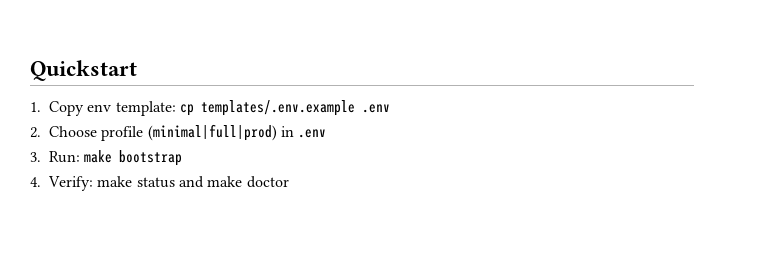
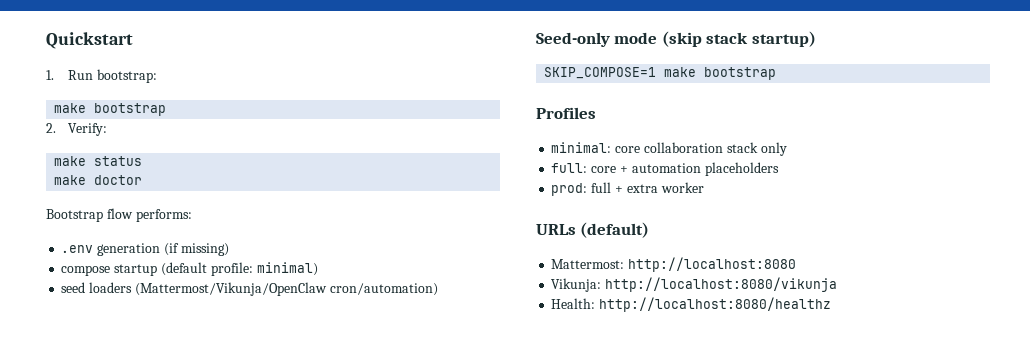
- 1. Copy env template: cp templates/.env.example .env
- 2. Choose profile (minimal|full|prod) in .env
- 3. Run: make bootstrap
- 4. Verify: make status and make doctor
+ 1. Run bootstrap:
+ make bootstrap
+ 2. Verify:
+ make status
+ make doctor
+ Bootstrap flow performs:
+ .env generation (if missing)
+ compose startup (default profile: minimal)
+ seed loaders (Mattermost/Vikunja/OpenClaw cron/automation)
+ Seed-only mode (skip stack startup)
+ SKIP_COMPOSE=1 make bootstrap
+ Profiles
+ minimal: core collaboration stack only
+ full: core + automation placeholders
+ prod: full + extra worker
+ URLs (default)
+ Mattermost: http://localhost:8080
+ Vikunja: http://localhost:8080/vikunja
+ Health: http://localhost:8080/healthz

